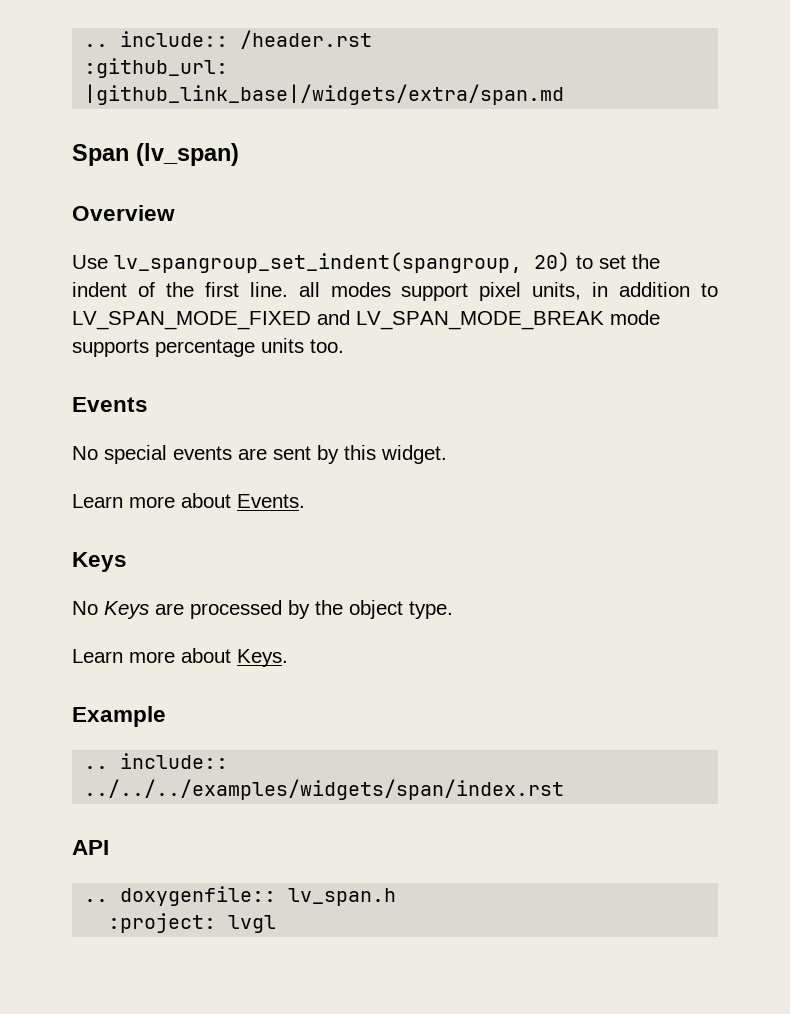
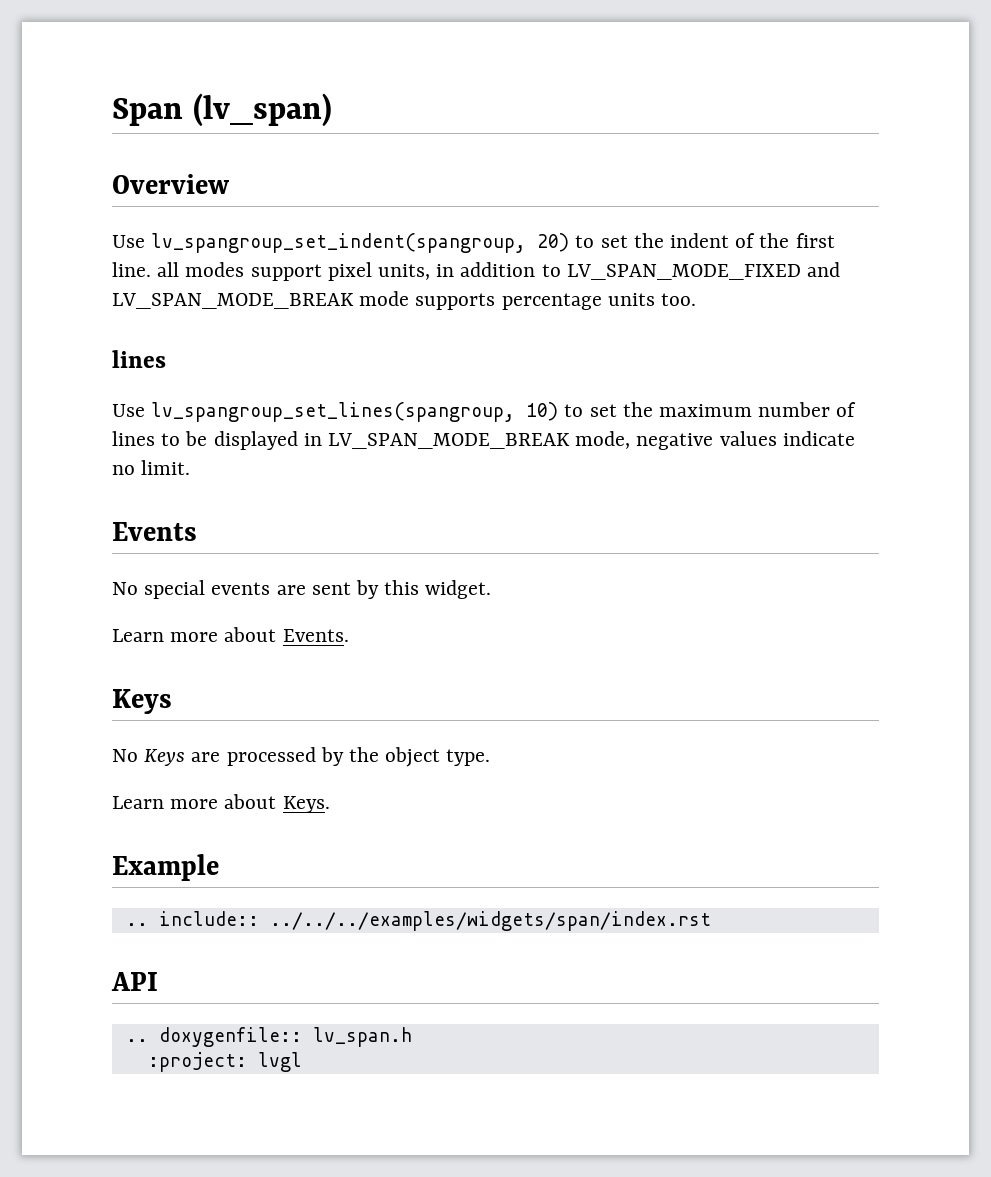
- .. include:: /header.rst
- :github_url: |github_link_base|/widgets/extra/span.md
  Use lv_spangroup_set_indent(spangroup, 20) to set the indent of the first line. all modes support pixel units, in addition to LV_SPAN_MODE_FIXED and LV_SPAN_MODE_BREAK mode supports percentage units too.
+ lines
+ Use lv_spangroup_set_lines(spangroup, 10) to set the maximum number of lines to be displayed in LV_SPAN_MODE_BREAK mode, negative values indicate no limit.

